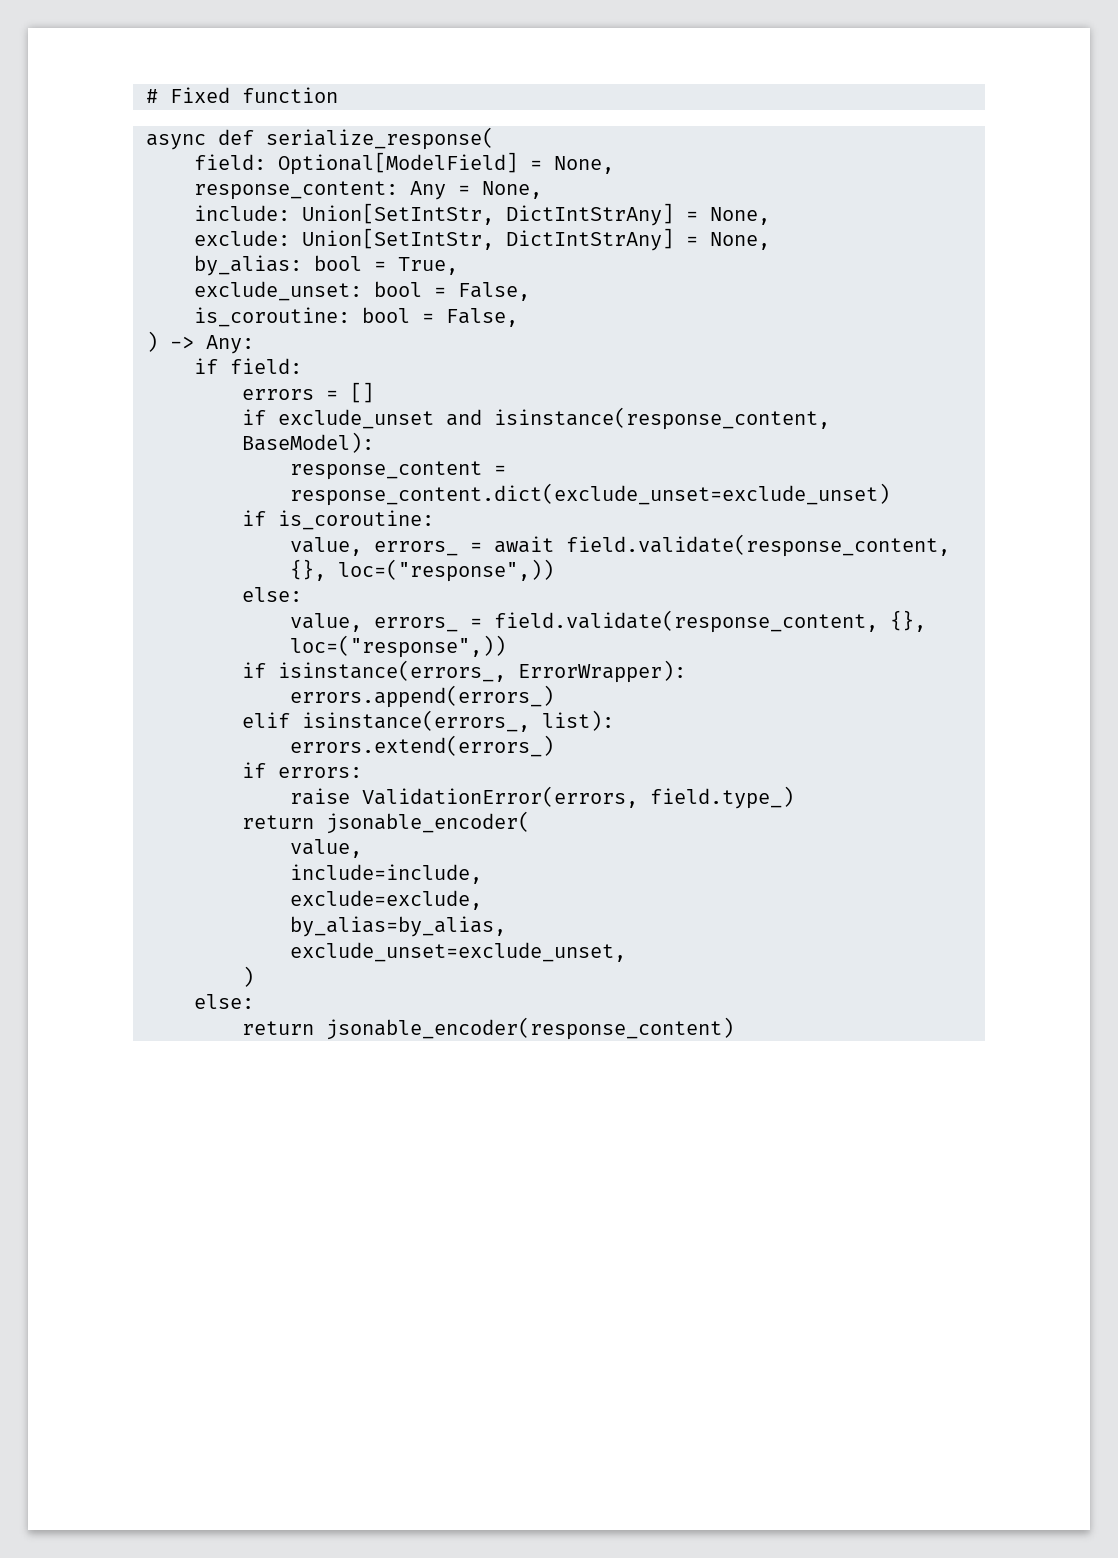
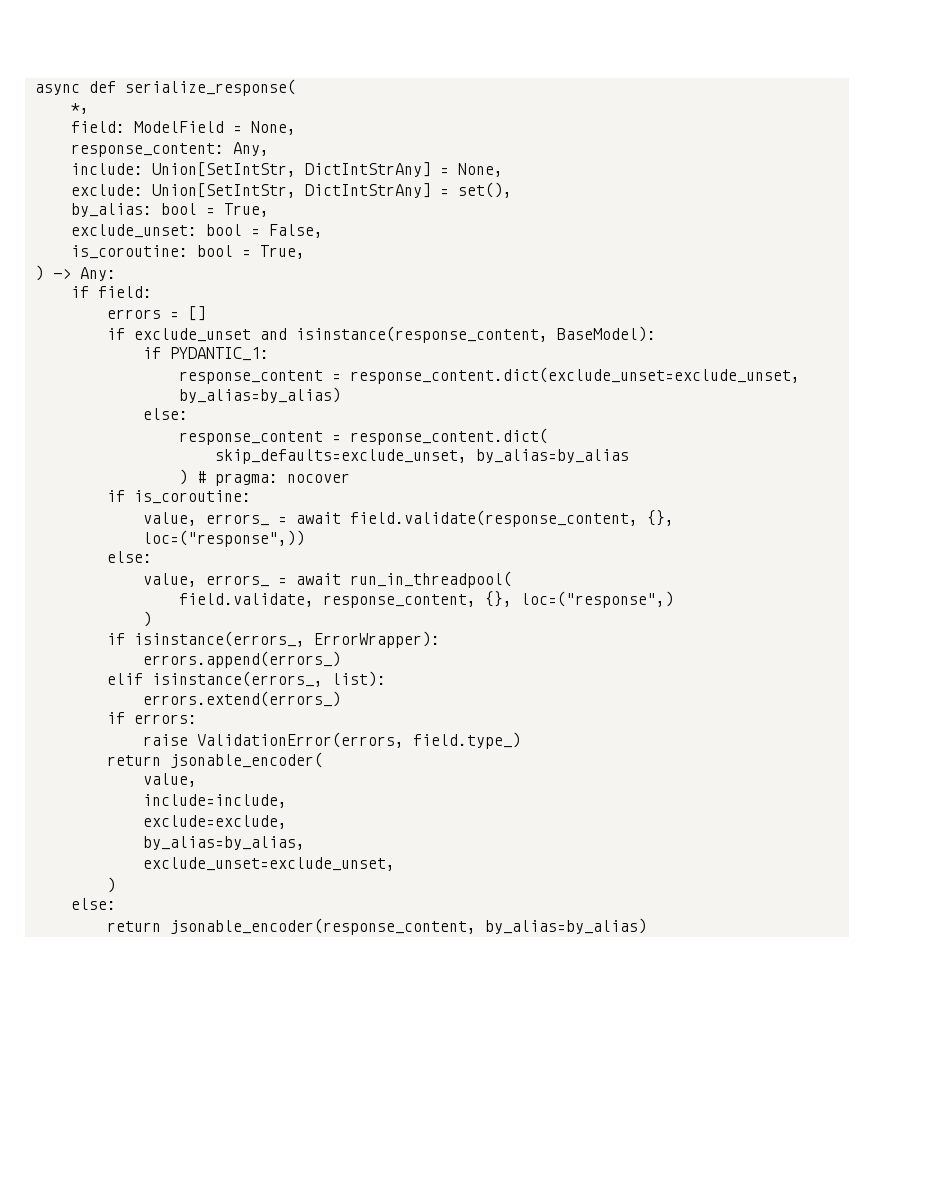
- # Fixed function
- field: Optional[ModelField] = None,
+ *,
+ field: ModelField = None,
- response_content: Any = None,
+ response_content: Any,
- exclude: Union[SetIntStr, DictIntStrAny] = None,
+ exclude: Union[SetIntStr, DictIntStrAny] = set(),
- is_coroutine: bool = False,
+ is_coroutine: bool = True,
- response_content = response_content.dict(exclude_unset=exclude_unset)
+ if PYDANTIC_1:
+ response_content = response_content.dict(exclude_unset=exclude_unset, by_alias=by_alias)
+ else:
+ response_content = response_content.dict(
+ skip_defaults=exclude_unset, by_alias=by_alias
+ ) # pragma: nocover
- value, errors_ = field.validate(response_content, {}, loc=("response",))
+ value, errors_ = await run_in_threadpool(
+ field.validate, response_content, {}, loc=("response",)
+ )
- return jsonable_encoder(response_content)
+ return jsonable_encoder(response_content, by_alias=by_alias)

